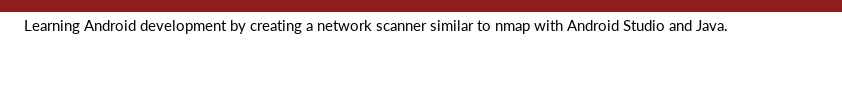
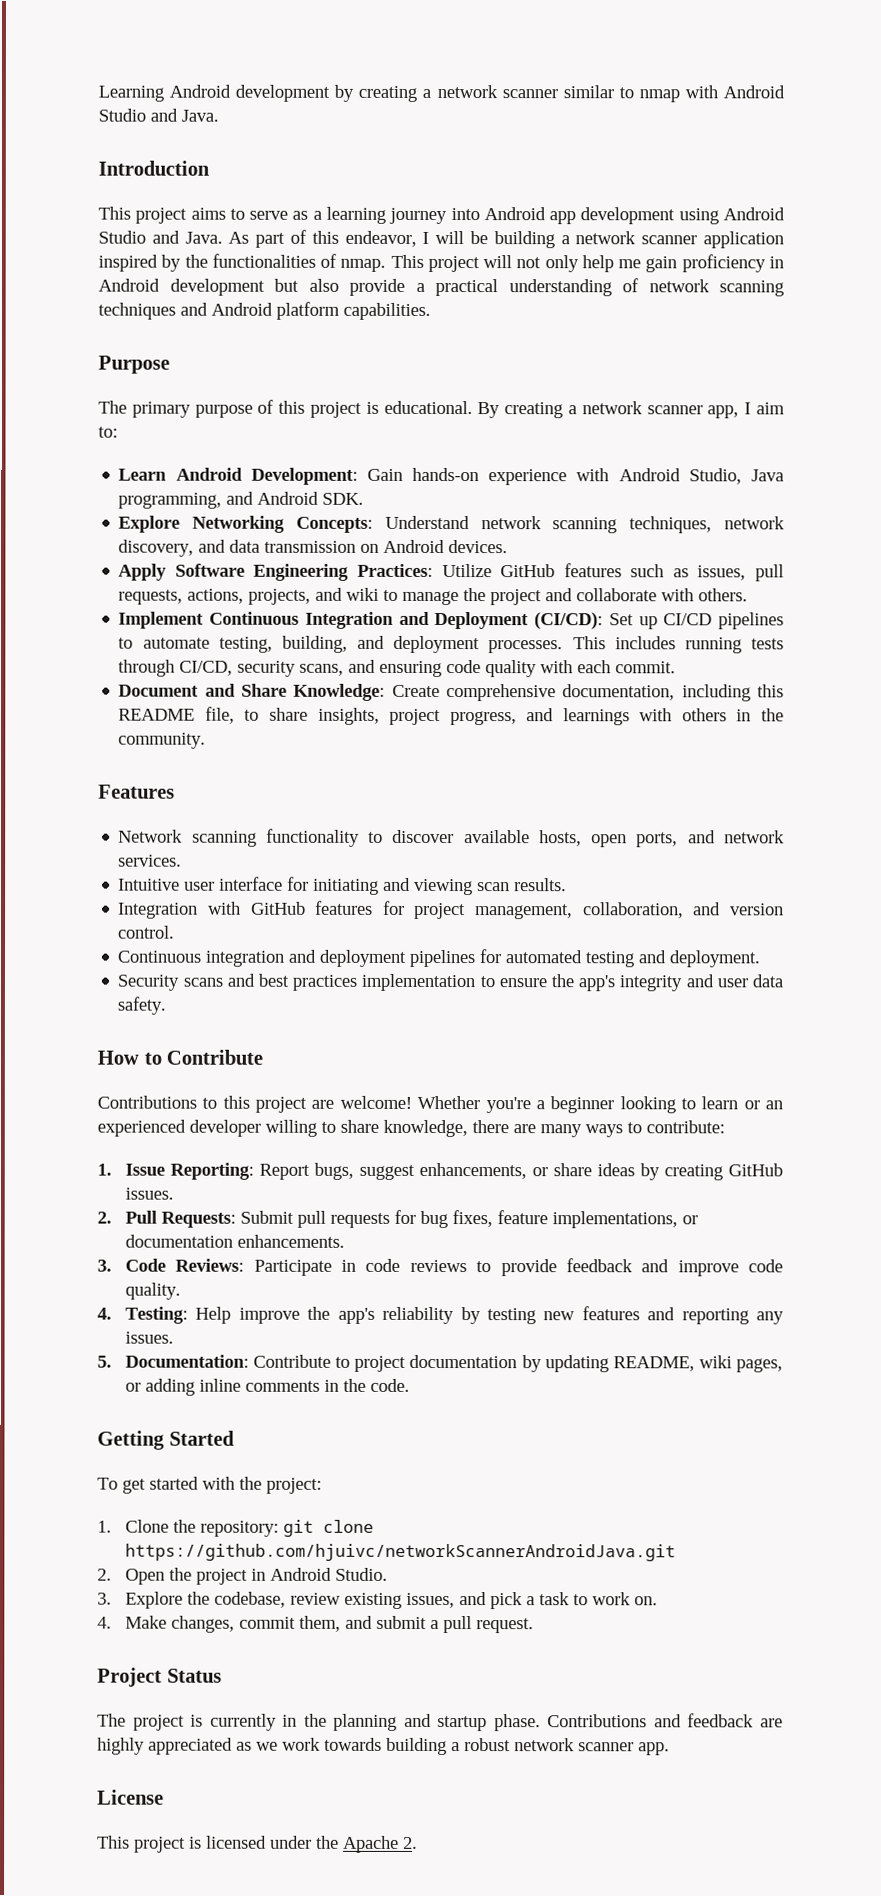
+ Introduction
+ This project aims to serve as a learning journey into Android app development using Android Studio and Java. As part of this endeavor, I will be building a network scanner application inspired by the functionalities of nmap. This project will not only help me gain proficiency in Android development but also provide a practical understanding of network scanning techniques and Android platform capabilities.
+ Purpose
+ The primary purpose of this project is educational. By creating a network scanner app, I aim to:
+ Learn Android Development: Gain hands-on experience with Android Studio, Java programming, and Android SDK.
+ Explore Networking Concepts: Understand network scanning techniques, network discovery, and data transmission on Android devices.
+ Apply Software Engineering Practices: Utilize GitHub features such as issues, pull requests, actions, projects, and wiki to manage the project and collaborate with others.
+ Implement Continuous Integration and Deployment (CI/CD): Set up CI/CD pipelines to automate testing, building, and deployment processes. This includes running tests through CI/CD, security scans, and ensuring code quality with each commit.
+ Document and Share Knowledge: Create comprehensive documentation, including this README file, to share insights, project progress, and learnings with others in the community.
+ Features
+ Network scanning functionality to discover available hosts, open ports, and network services.
+ Intuitive user interface for initiating and viewing scan results.
+ Integration with GitHub features for project management, collaboration, and version control.
+ Continuous integration and deployment pipelines for automated testing and deployment.
+ Security scans and best practices implementation to ensure the app's integrity and user data safety.
+ How to Contribute
+ Contributions to this project are welcome! Whether you're a beginner looking to learn or an experienced developer willing to share knowledge, there are many ways to contribute:
+ 1. Issue Reporting: Report bugs, suggest enhancements, or share ideas by creating GitHub issues.
+ 2. Pull Requests: Submit pull requests for bug fixes, feature implementations, or documentation enhancements.
+ 3. Code Reviews: Participate in code reviews to provide feedback and improve code quality.
+ 4. Testing: Help improve the app's reliability by testing new features and reporting any issues.
+ 5. Documentation: Contribute to project documentation by updating README, wiki pages, or adding inline comments in the code.
+ Getting Started
+ To get started with the project:
+ 1. Clone the repository: git clone https://github.com/hjuivc/networkScannerAndroidJava.git
+ 2. Open the project in Android Studio.
+ 3. Explore the codebase, review existing issues, and pick a task to work on.
+ 4. Make changes, commit them, and submit a pull request.
+ Project Status
+ The project is currently in the planning and startup phase. Contributions and feedback are highly appreciated as we work towards building a robust network scanner app.
+ License
+ This project is licensed under the Apache 2.

